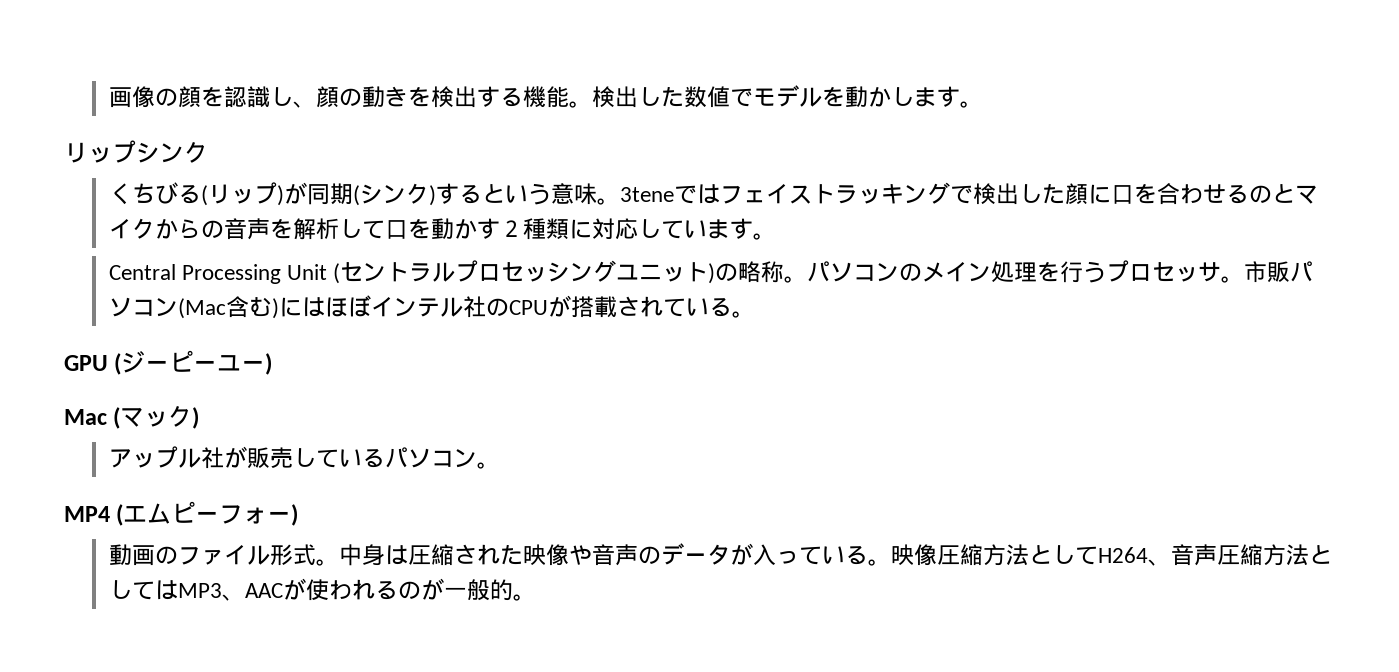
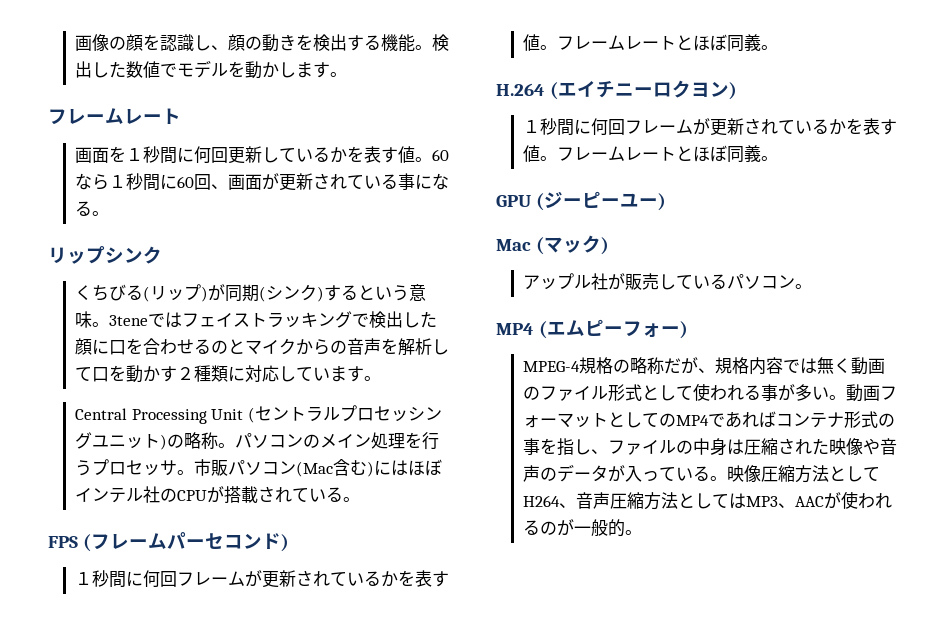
  検出した数値でモデルを動かします。
+ フレームレート
+ 画面を１秒間に何回更新しているかを表す値。60なら１秒間に60回、画面が更新されている事になる。
+ FPS (フレームパーセコンド)
+ １秒間に何回フレームが更新されているかを表す値。フレームレートとほぼ同義。
+ H.264 (エイチニーロクヨン)
+ １秒間に何回フレームが更新されているかを表す値。フレームレートとほぼ同義。
- 動画のファイル形式。中身は圧縮された映像や音声のデータが入っている。
+ MPEG-4規格の略称だが、規格内容では無く動画のファイル形式として使われる事が多い。動画フォーマットとしてのMP4であればコンテナ形式の事を指し、ファイルの中身は圧縮された映像や音声のデータが入っている。

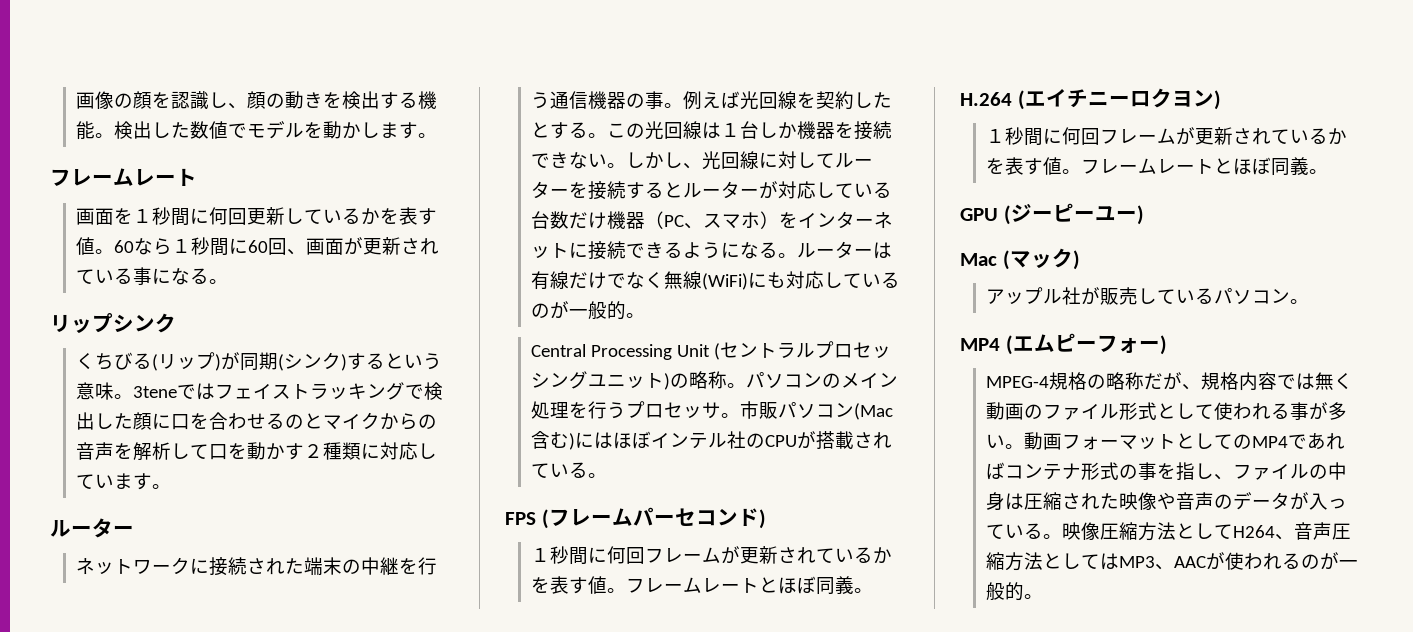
  3teneではフェイストラッキングで検出した顔に口を合わせるのとマイクからの音声を解析して口を動かす２種類に対応しています。
+ ルーター
+ ネットワークに接続された端末の中継を行う通信機器の事。例えば光回線を契約したとする。この光回線は１台しか機器を接続できない。しかし、光回線に対してルーターを接続するとルーターが対応している台数だけ機器（PC、スマホ）をインターネットに接続できるようになる。ルーターは有線だけでなく無線(WiFi)にも対応しているのが一般的。

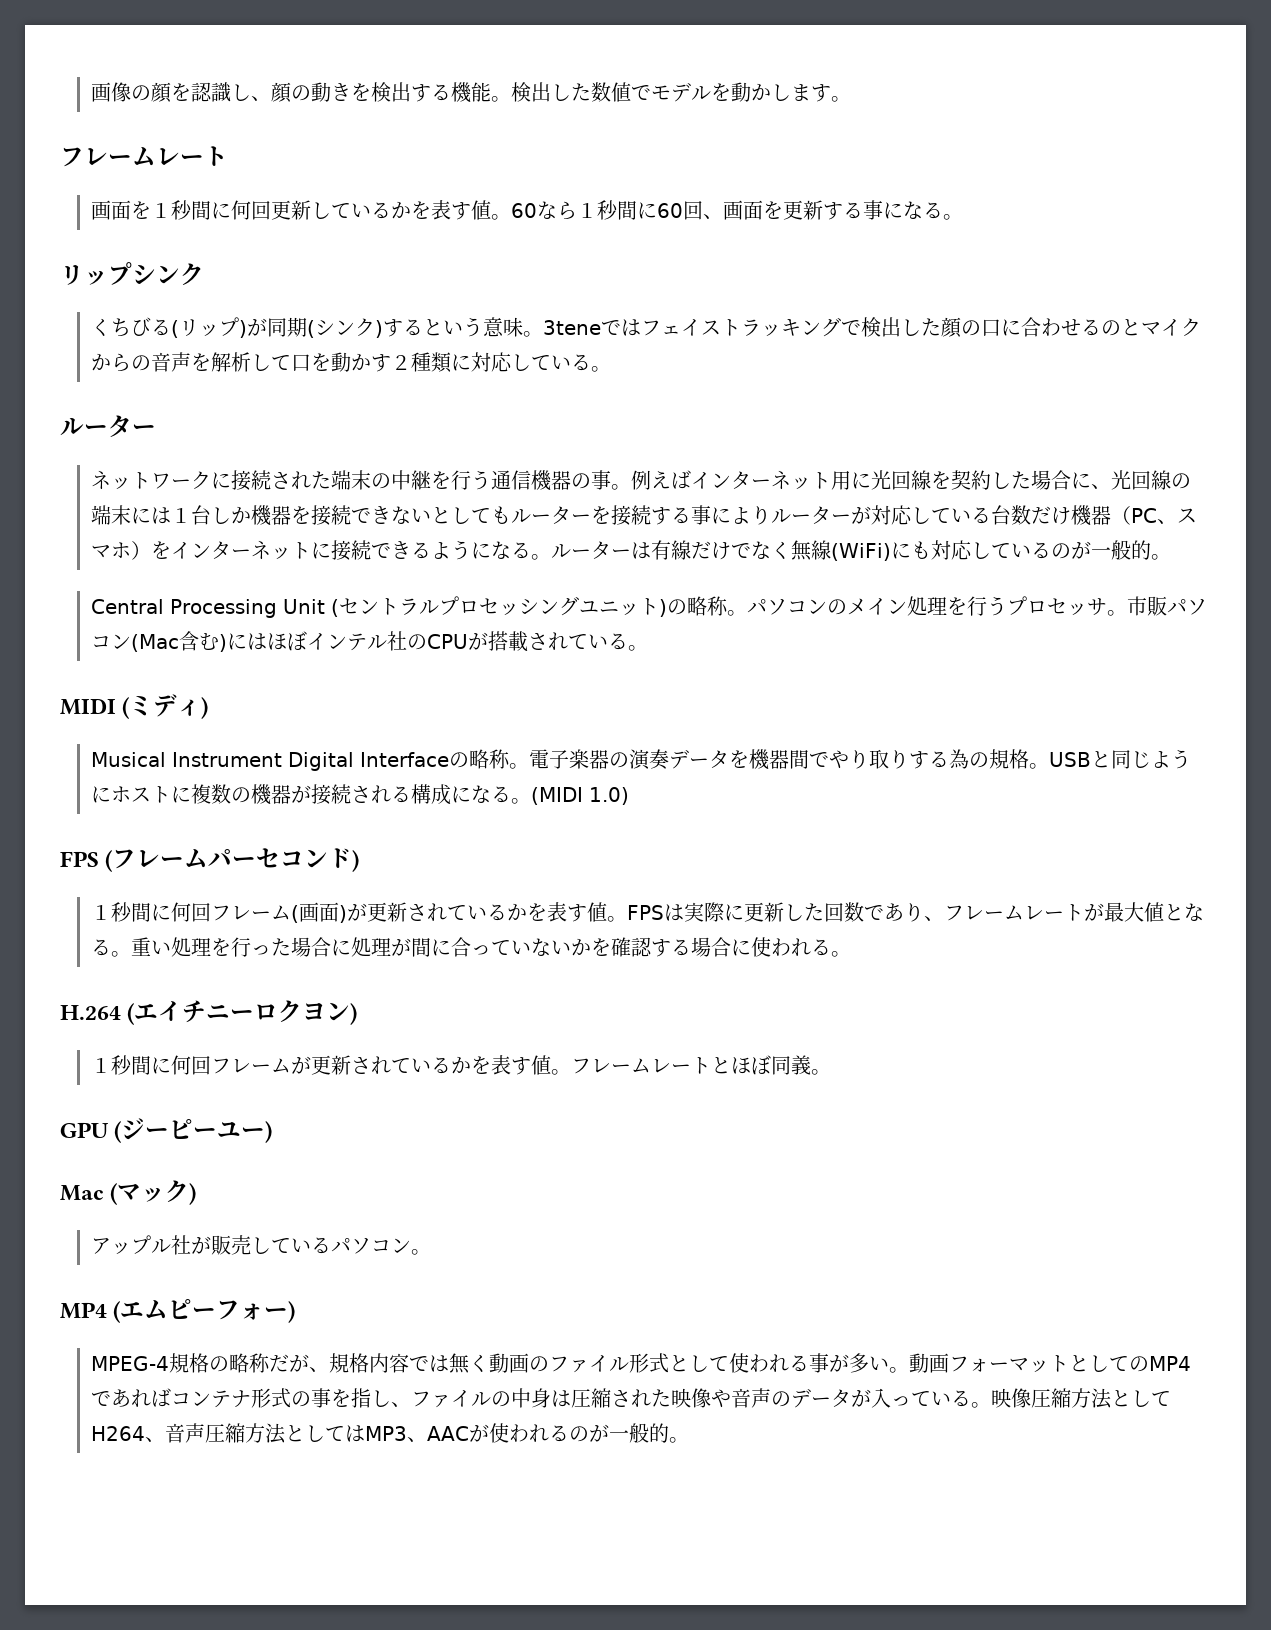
- 60なら１秒間に60回、画面が更新されている事になる。
+ 60なら１秒間に60回、画面を更新する事になる。
- 3teneではフェイストラッキングで検出した顔に口を合わせるのとマイクからの音声を解析して口を動かす２種類に対応しています。
+ 3teneではフェイストラッキングで検出した顔の口に合わせるのとマイクからの音声を解析して口を動かす２種類に対応している。
- 例えば光回線を契約したとする。この光回線は１台しか機器を接続できない。しかし、光回線に対してルーターを接続するとルーターが対応している台数だけ機器（PC、スマホ）をインターネットに接続できるようになる。
+ 例えばインターネット用に光回線を契約した場合に、光回線の端末には１台しか機器を接続できないとしてもルーターを接続する事によりルーターが対応している台数だけ機器（PC、スマホ）をインターネットに接続できるようになる。
+ MIDI (ミディ)
+ Musical Instrument Digital Interfaceの略称。電子楽器の演奏データを機器間でやり取りする為の規格。USBと同じようにホストに複数の機器が接続される構成になる。(MIDI 1.0)
  FPS (フレームパーセコンド)
- １秒間に何回フレームが更新されているかを表す値。フレームレートとほぼ同義。
+ １秒間に何回フレーム(画面)が更新されているかを表す値。FPSは実際に更新した回数であり、フレームレートが最大値となる。重い処理を行った場合に処理が間に合っていないかを確認する場合に使われる。

